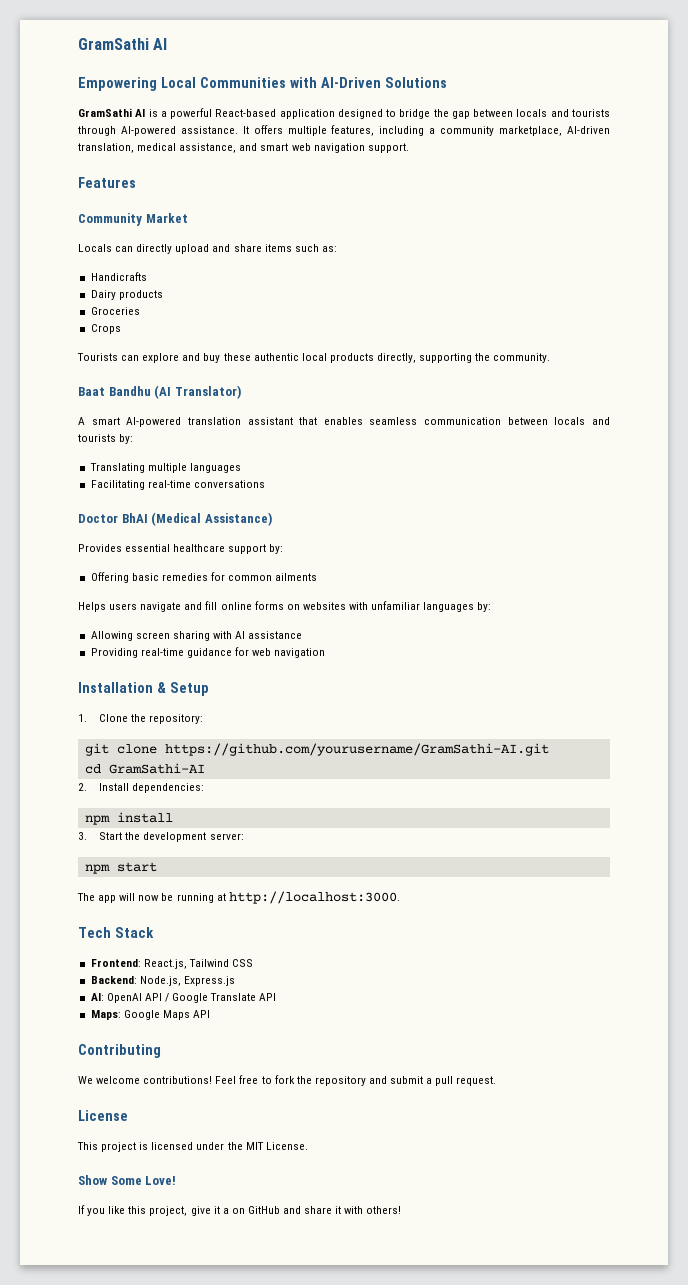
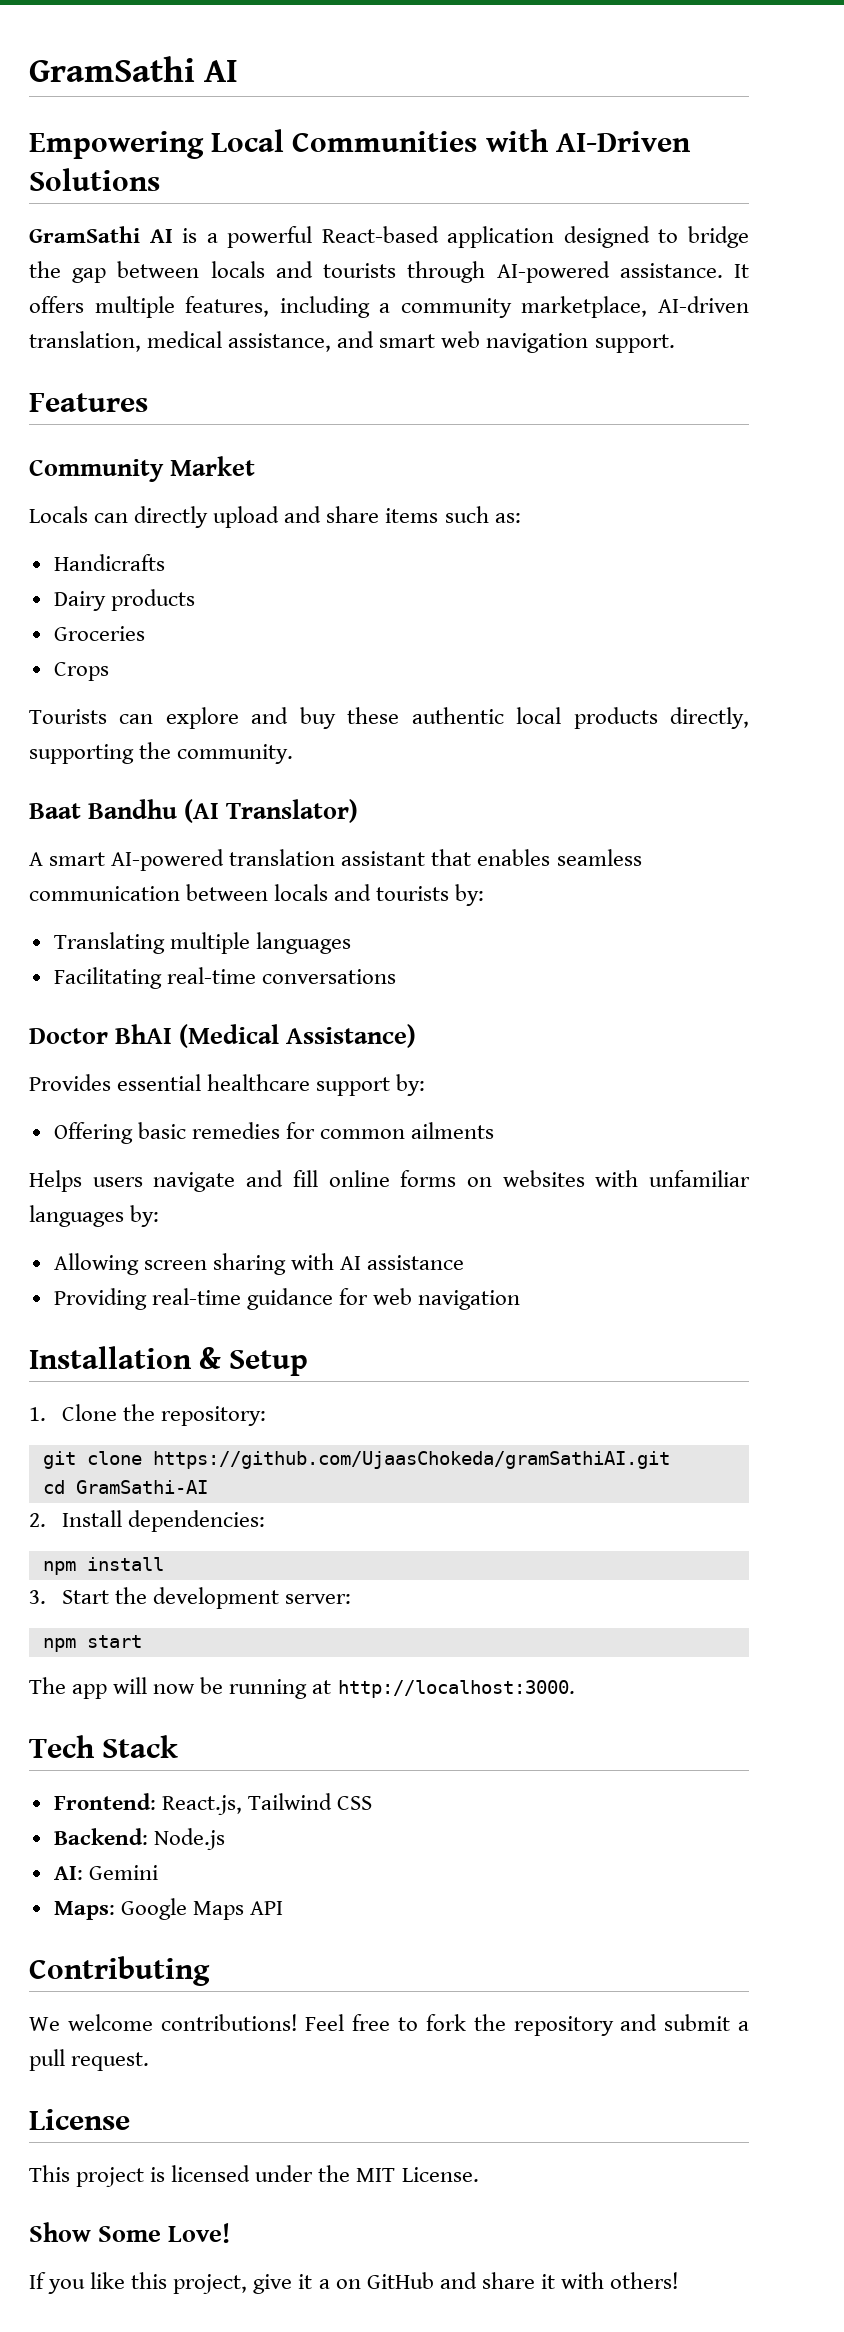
- git clone https://github.com/yourusername/GramSathi-AI.git
+ git clone https://github.com/UjaasChokeda/gramSathiAI.git
- Backend: Node.js, Express.js
+ Backend: Node.js
- AI: OpenAI API / Google Translate API
+ AI: Gemini

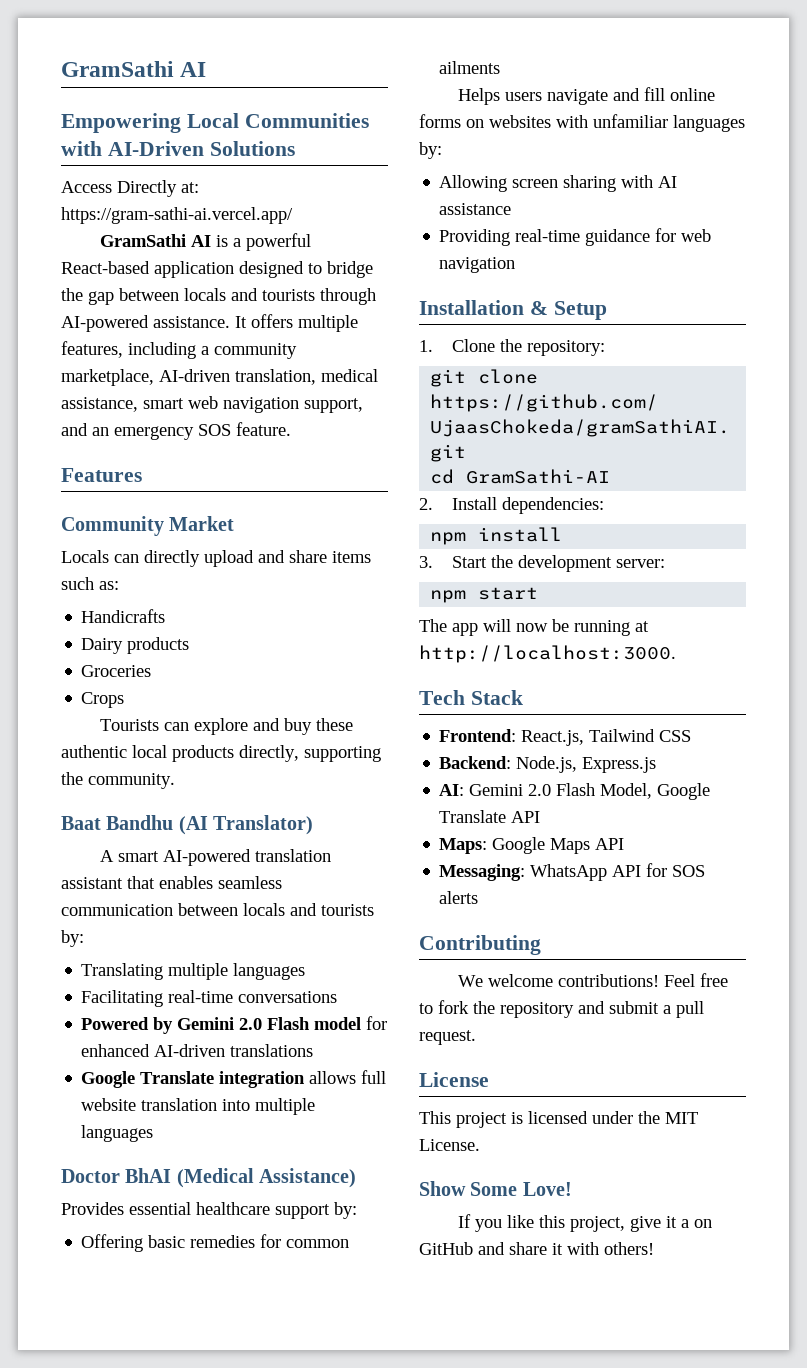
+ Access Directly at: https://gram-sathi-ai.vercel.app/
- It offers multiple features, including a community marketplace, AI-driven translation, medical assistance, and smart web navigation support.
+ It offers multiple features, including a community marketplace, AI-driven translation, medical assistance, smart web navigation support, and an emergency SOS feature.
+ Powered by Gemini 2.0 Flash model for enhanced AI-driven translations
+ Google Translate integration allows full website translation into multiple languages
- Backend: Node.js
+ Backend: Node.js, Express.js
- AI: Gemini
+ AI: Gemini 2.0 Flash Model, Google Translate API
  Maps: Google Maps API
+ Messaging: WhatsApp API for SOS alerts

